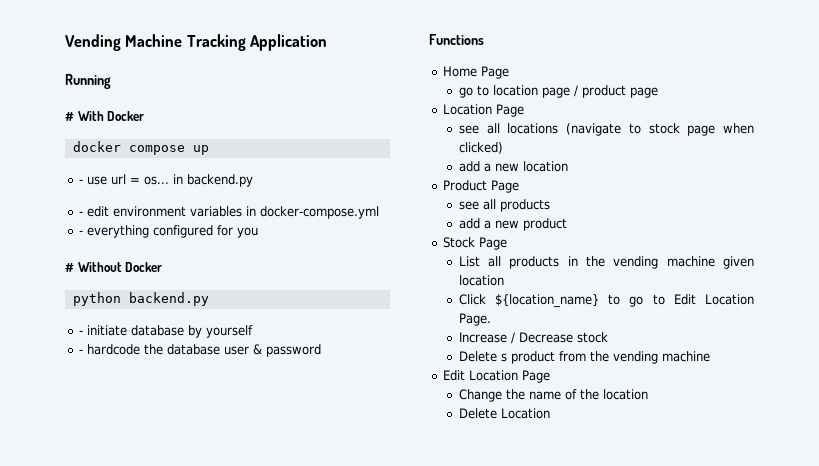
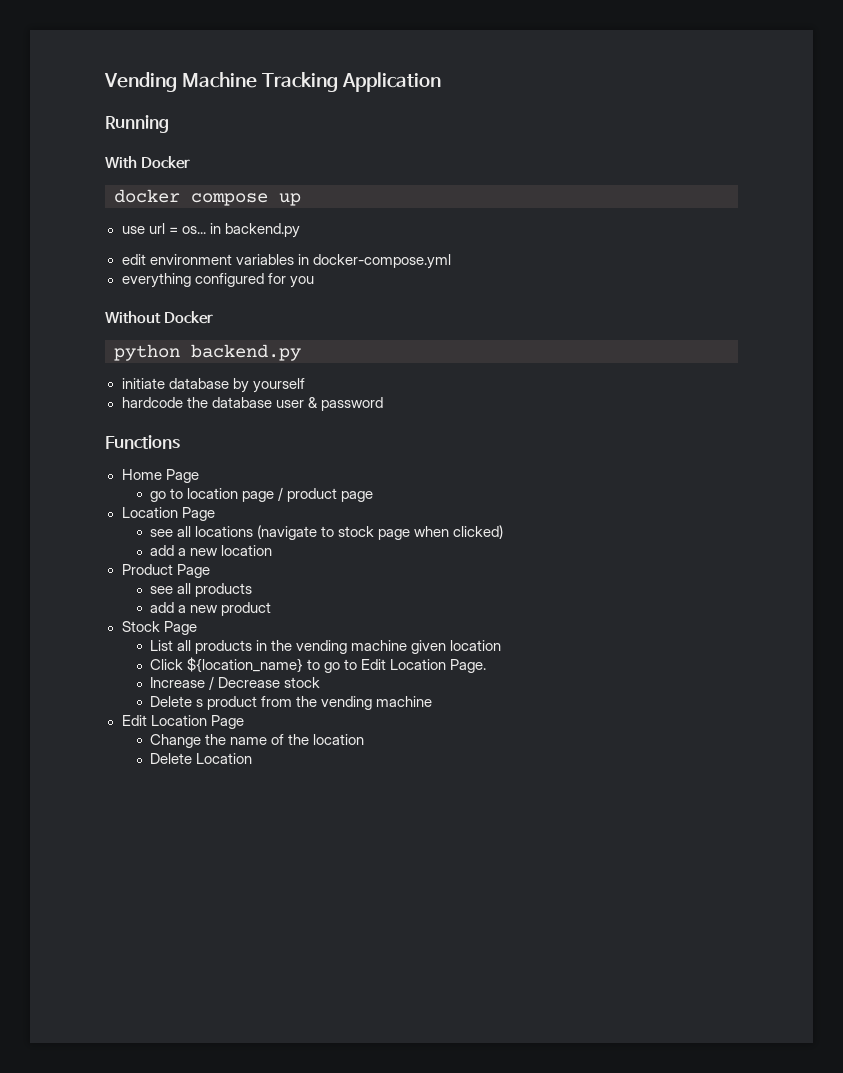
- # With Docker
+ With Docker
- - use url = os... in backend.py
+ use url = os... in backend.py
- - edit environment variables in docker-compose.yml
+ edit environment variables in docker-compose.yml
- - everything configured for you
+ everything configured for you
- # Without Docker
+ Without Docker
- - initiate database by yourself
+ initiate database by yourself
- - hardcode the database user & password
+ hardcode the database user & password

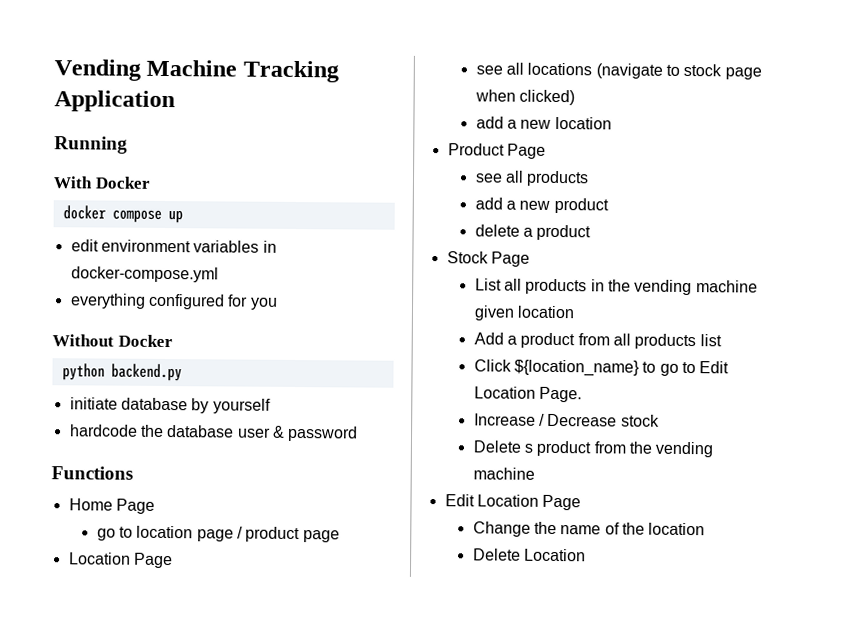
- use url = os... in backend.py
+ delete a product
+ Add a product from all products list

